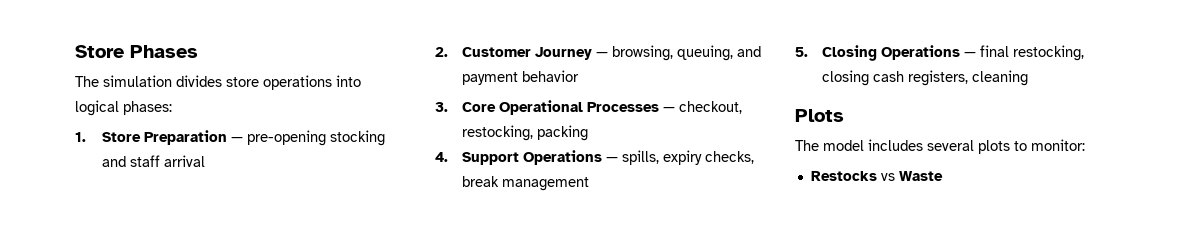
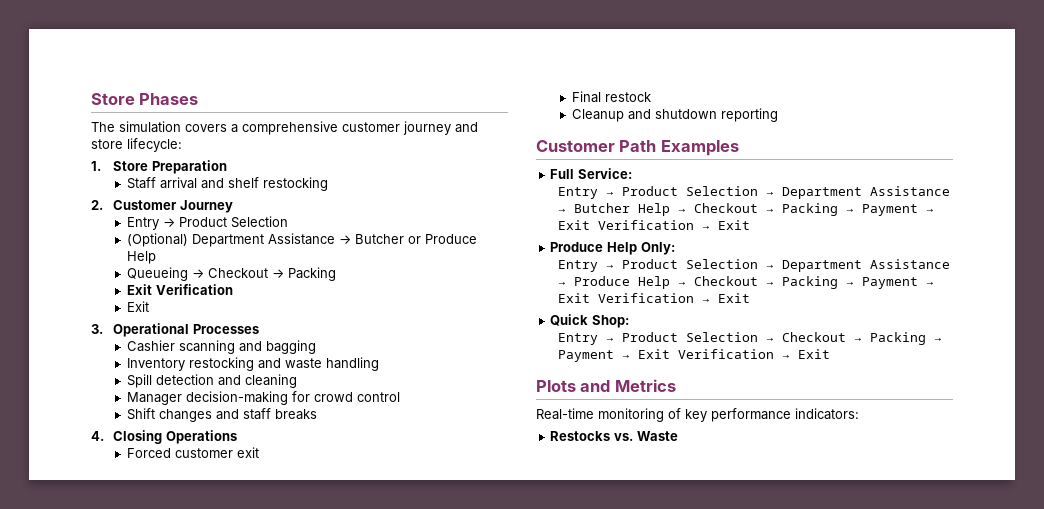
- The simulation divides store operations into logical phases:
- 1. Store Preparation — pre-opening stocking and staff arrival
- 2. Customer Journey — browsing, queuing, and payment behavior
+ The simulation covers a comprehensive customer journey and store lifecycle:
+ 1. Store Preparation
+ Staff arrival and shelf restocking
+ 2. Customer Journey
+ Entry → Product Selection
+ (Optional) Department Assistance → Butcher or Produce Help
+ Queueing → Checkout → Packing
+ Exit Verification
+ Exit
- 3. Core Operational Processes — checkout, restocking, packing
- 4. Support Operations — spills, expiry checks, break management
- 5. Closing Operations — final restocking, closing cash registers, cleaning
- Plots
- The model includes several plots to monitor:
+ 3. Operational Processes
+ Cashier scanning and bagging
+ Inventory restocking and waste handling
+ Spill detection and cleaning
+ Manager decision-making for crowd control
+ Shift changes and staff breaks
+ 4. Closing Operations
+ Forced customer exit
+ Final restock
+ Cleanup and shutdown reporting
+ Customer Path Examples
+ Full Service:
+ Entry → Product Selection → Department Assistance → Butcher Help → Checkout → Packing → Payment → Exit Verification → Exit
+ Produce Help Only:
+ Entry → Product Selection → Department Assistance → Produce Help → Checkout → Packing → Payment → Exit Verification → Exit
+ Quick Shop:
+ Entry → Product Selection → Checkout → Packing → Payment → Exit Verification → Exit
+ Plots and Metrics
+ Real-time monitoring of key performance indicators:
- Restocks vs Waste
+ Restocks vs. Waste

